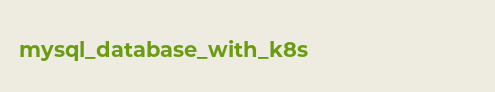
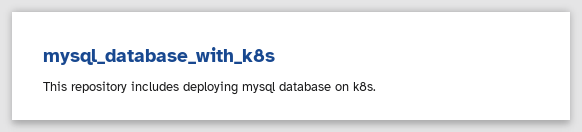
+ This repository includes deploying mysql database on k8s.

